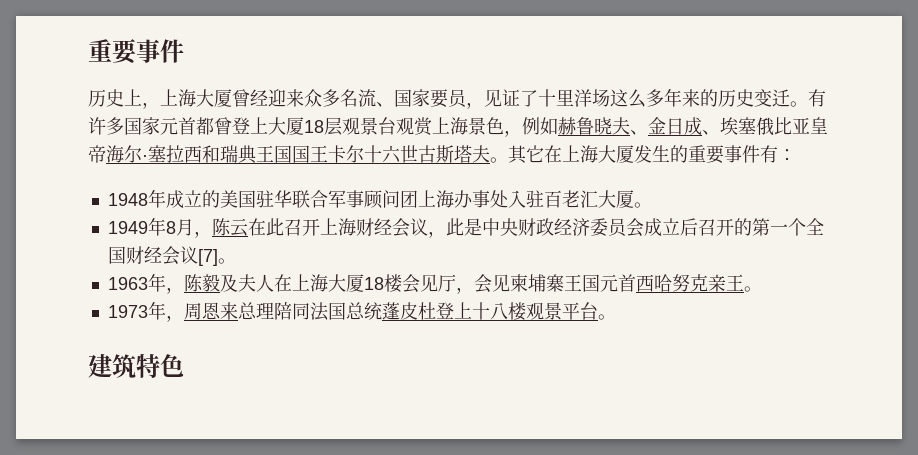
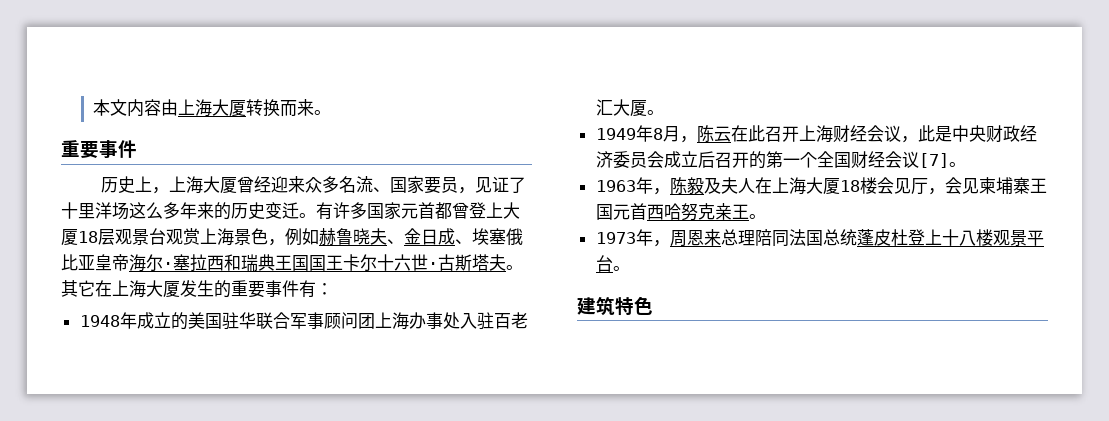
+ 本文内容由上海大厦转换而来。
- 有许多国家元首都曾登上大厦18层观景台观赏上海景色，例如赫鲁晓夫、金日成、埃塞俄比亚皇帝海尔·塞拉西和瑞典王国国王卡尔十六世古斯塔夫。
+ 有许多国家元首都曾登上大厦18层观景台观赏上海景色，例如赫鲁晓夫、金日成、埃塞俄比亚皇帝海尔·塞拉西和瑞典王国国王卡尔十六世·古斯塔夫。

